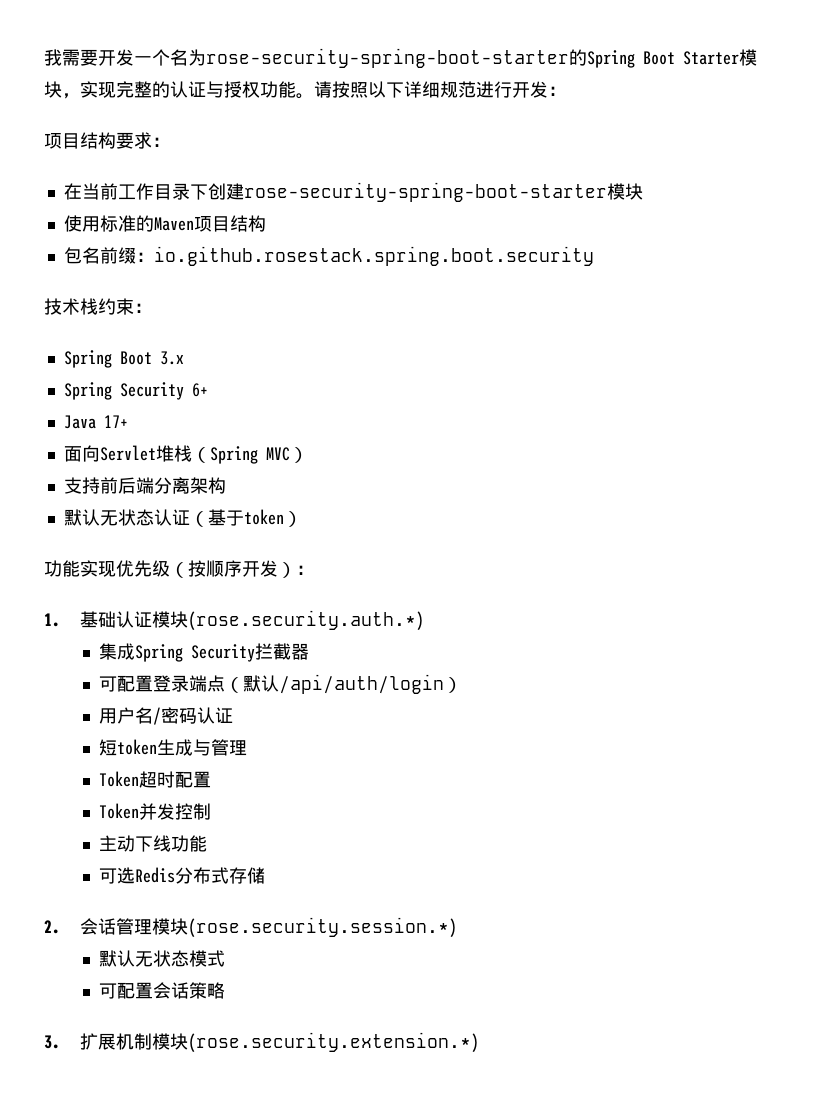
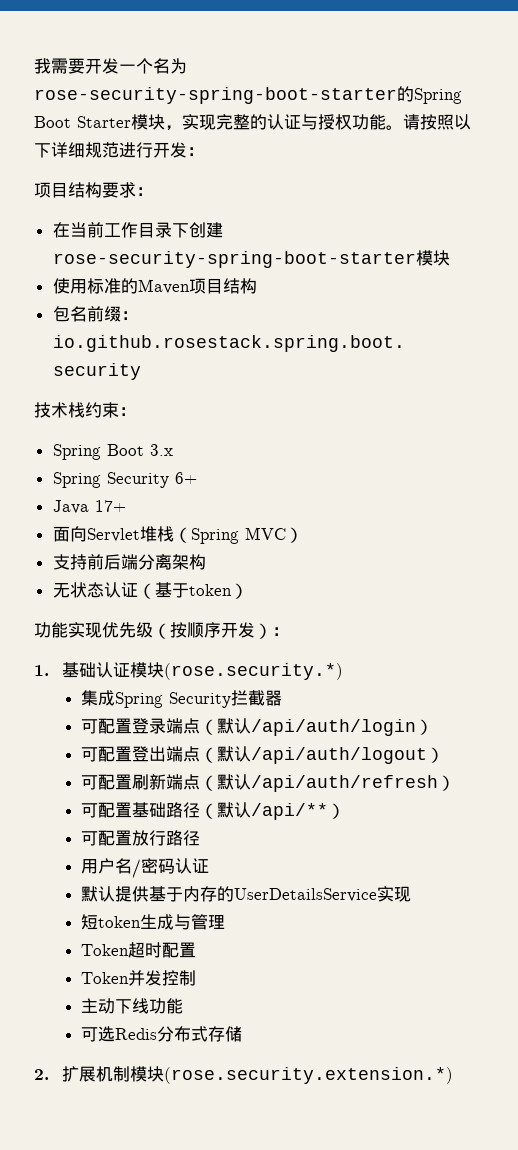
- 默认无状态认证（基于token）
+ 无状态认证（基于token）
- 1.基础认证模块(rose.security.auth.*)
+ 1.基础认证模块(rose.security.*)
+ 可配置登出端点（默认/api/auth/logout）
+ 可配置刷新端点（默认/api/auth/refresh）
+ 可配置基础路径（默认/api/**）
+ 可配置放行路径
+ 默认提供基于内存的UserDetailsService实现
- 2.会话管理模块(rose.security.session.*)
- 默认无状态模式
- 可配置会话策略
- 3.扩展机制模块(rose.security.extension.*)
+ 2.扩展机制模块(rose.security.extension.*)

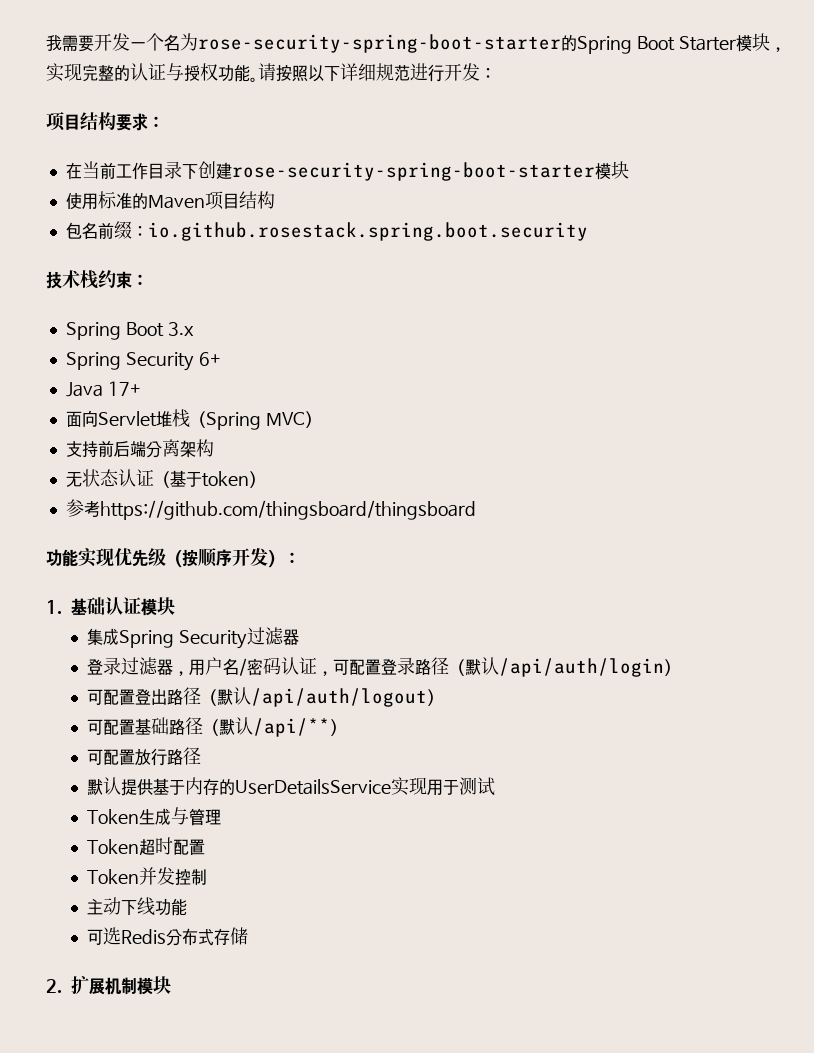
+ 参考https://github.com/thingsboard/thingsboard
- 1.基础认证模块(rose.security.*)
+ 1.基础认证模块
- 集成Spring Security拦截器
+ 集成Spring Security过滤器
- 可配置登录端点（默认/api/auth/login）
+ 登录过滤器，用户名/密码认证，可配置登录路径（默认/api/auth/login）
- 可配置登出端点（默认/api/auth/logout）
+ 可配置登出路径（默认/api/auth/logout）
- 可配置刷新端点（默认/api/auth/refresh）
- 用户名/密码认证
- 默认提供基于内存的UserDetailsService实现
- 短token生成与管理
+ 默认提供基于内存的UserDetailsService实现用于测试
+ Token生成与管理
- 2.扩展机制模块(rose.security.extension.*)
+ 2.扩展机制模块

